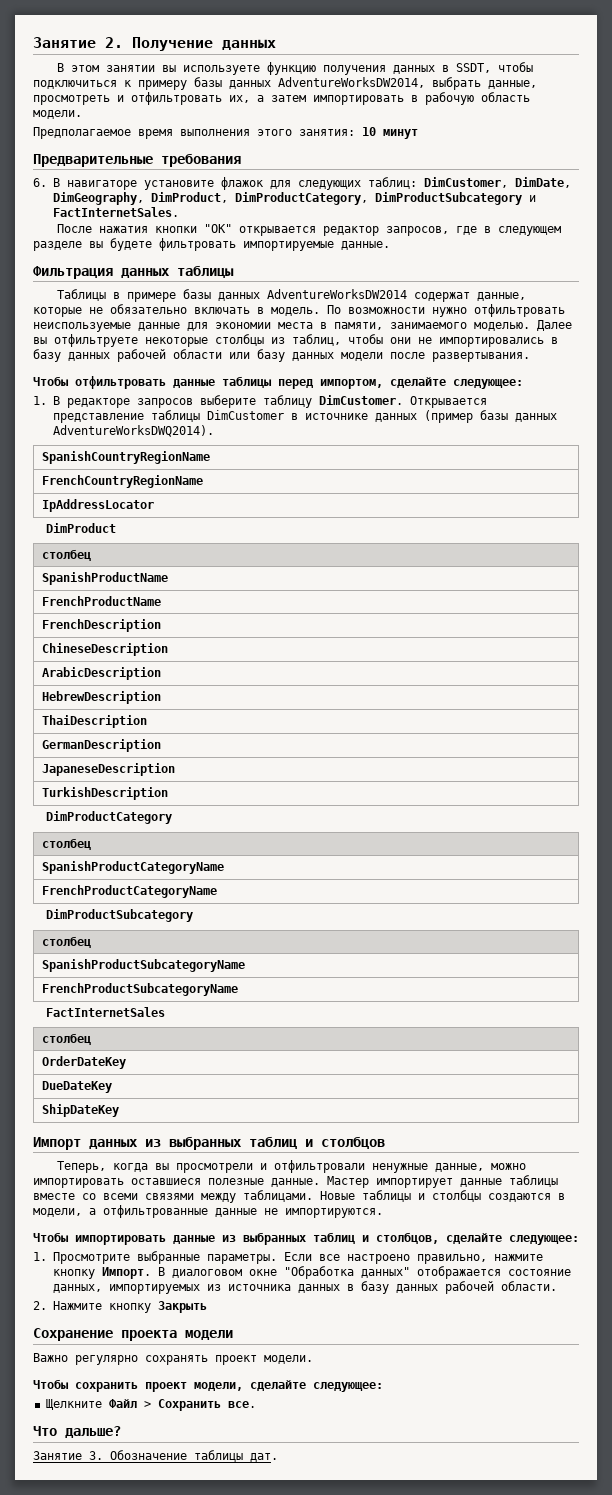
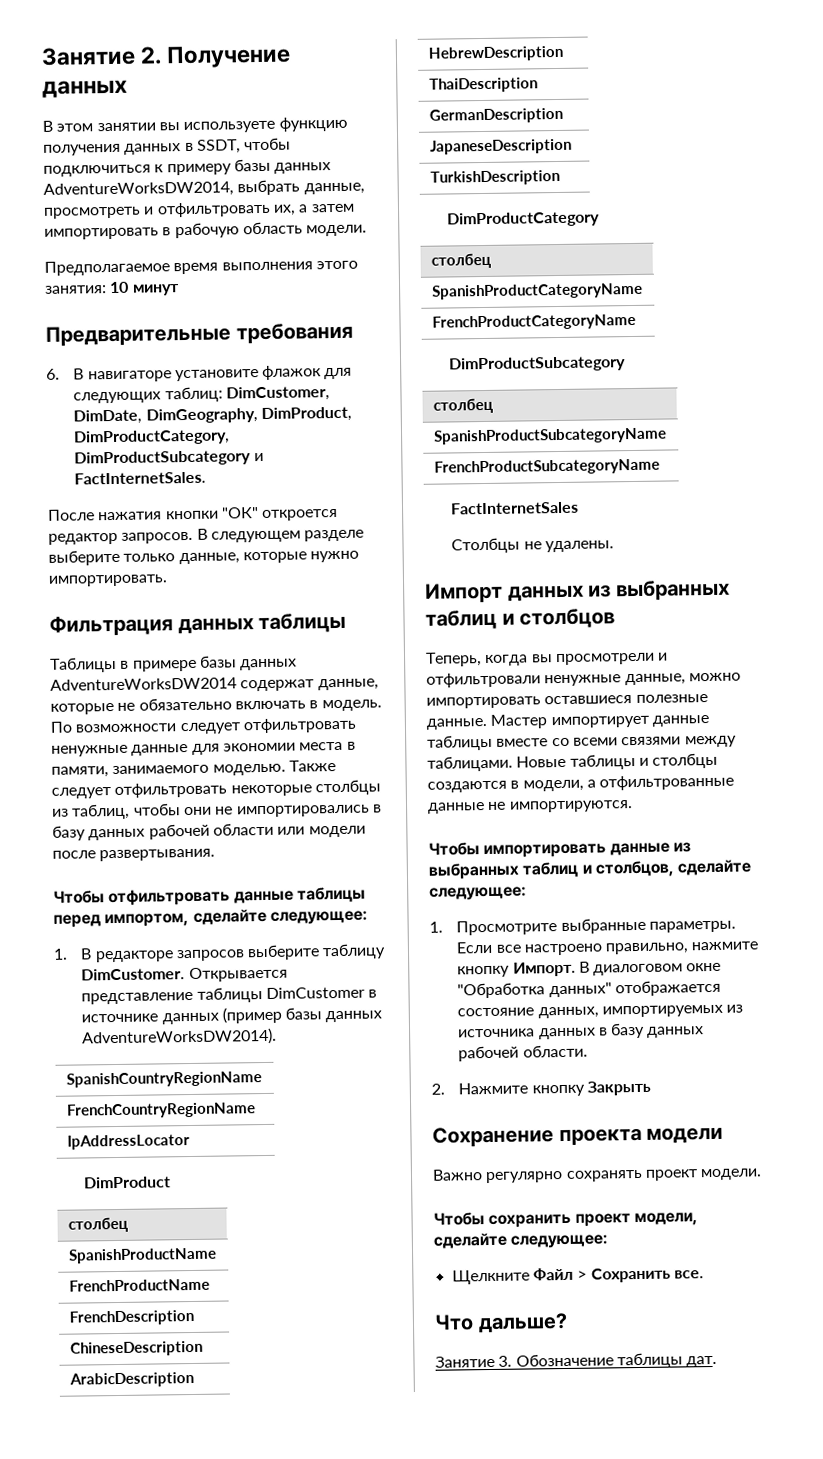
- После нажатия кнопки "ОК" открывается редактор запросов, где в следующем разделе вы будете фильтровать импортируемые данные.
+ После нажатия кнопки "ОК" откроется редактор запросов. В следующем разделе выберите только данные, которые нужно импортировать.
- По возможности нужно отфильтровать неиспользуемые данные для экономии места в памяти, занимаемого моделью.
+ По возможности следует отфильтровать ненужные данные для экономии места в памяти, занимаемого моделью.
- Далее вы отфильтруете некоторые столбцы из таблиц, чтобы они не импортировались в базу данных рабочей области или базу данных модели после развертывания.
+ Также следует отфильтровать некоторые столбцы из таблиц, чтобы они не импортировались в базу данных рабочей области или модели после развертывания.
- Открывается представление таблицы DimCustomer в источнике данных (пример базы данных AdventureWorksDWQ2014).
+ Открывается представление таблицы DimCustomer в источнике данных (пример базы данных AdventureWorksDW2014).
  FactInternetSales
- столбец
- OrderDateKey
- DueDateKey
- ShipDateKey
+ Столбцы не удалены.

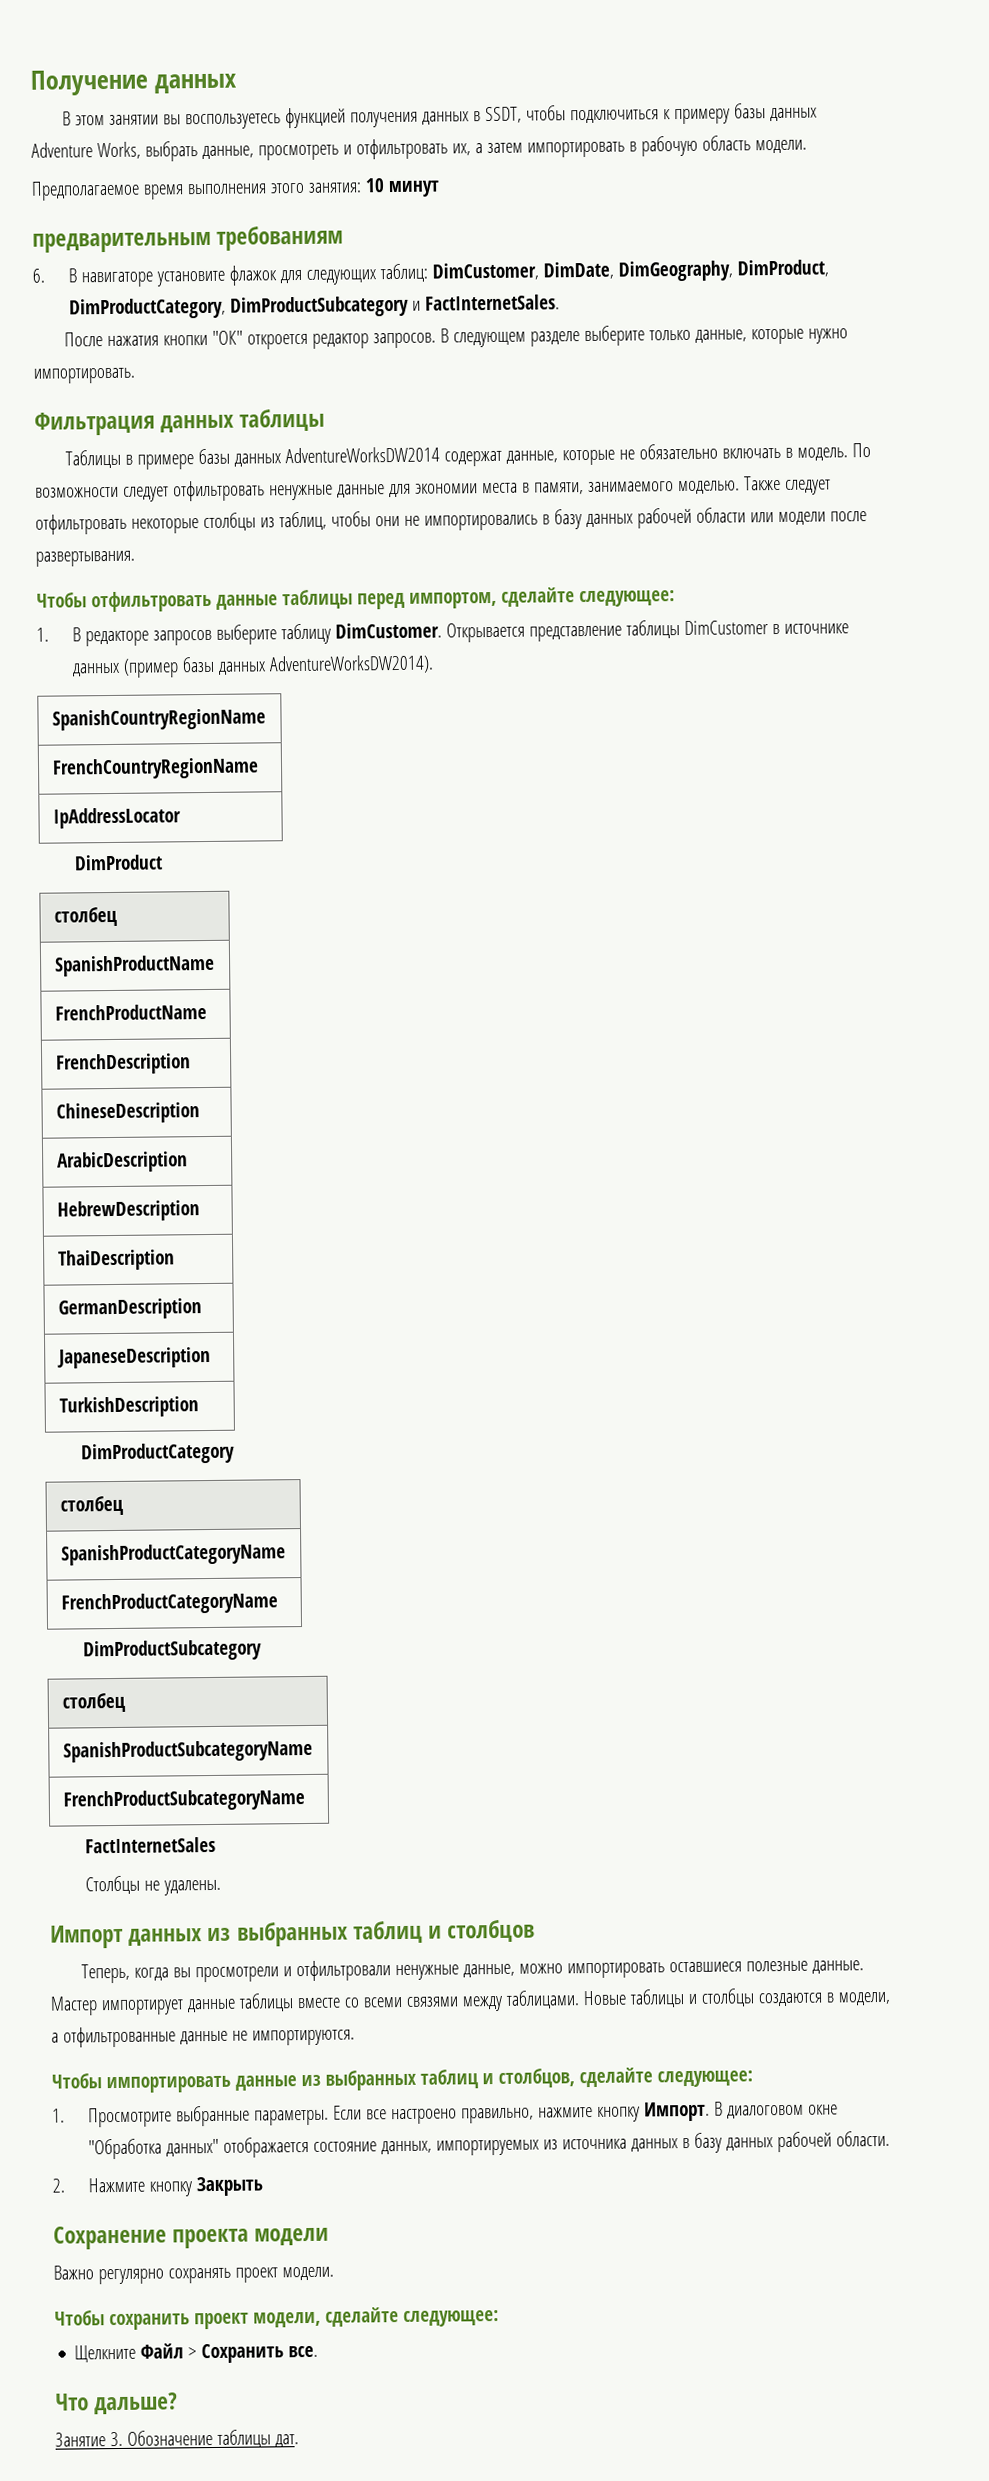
- Занятие 2. Получение данных
+ Получение данных
- В этом занятии вы используете функцию получения данных в SSDT, чтобы подключиться к примеру базы данных AdventureWorksDW2014, выбрать данные, просмотреть и отфильтровать их, а затем импортировать в рабочую область модели.
+ В этом занятии вы воспользуетесь функцией получения данных в SSDT, чтобы подключиться к примеру базы данных Adventure Works, выбрать данные, просмотреть и отфильтровать их, а затем импортировать в рабочую область модели.
- Предварительные требования
+ предварительным требованиям

